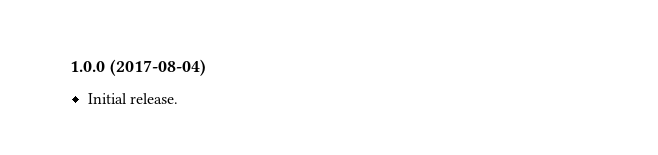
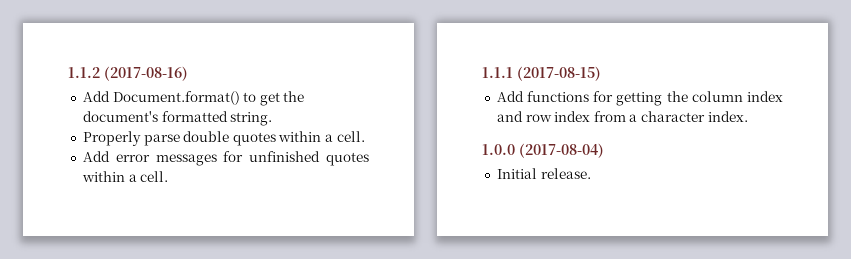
+ 1.1.2 (2017-08-16)
+ Add Document.format() to get the document's formatted string.
+ Properly parse double quotes within a cell.
+ Add error messages for unfinished quotes within a cell.
+ 1.1.1 (2017-08-15)
+ Add functions for getting the column index and row index from a character index.

